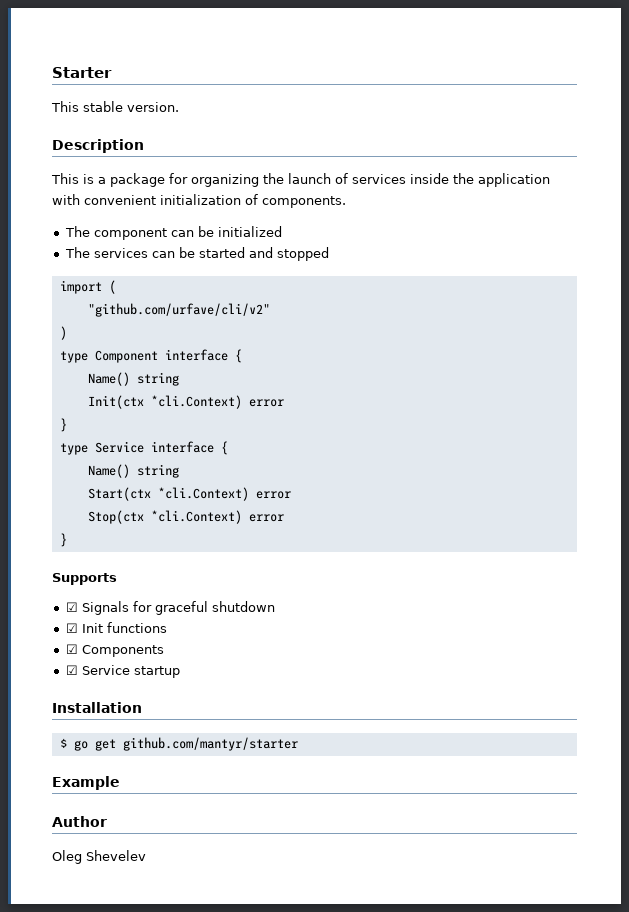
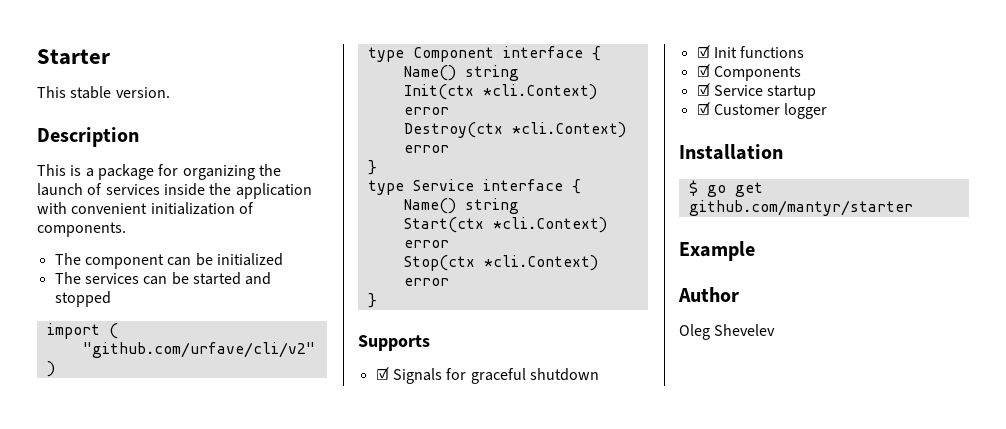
+ Destroy(ctx *cli.Context) error
+ ☑ Customer logger

